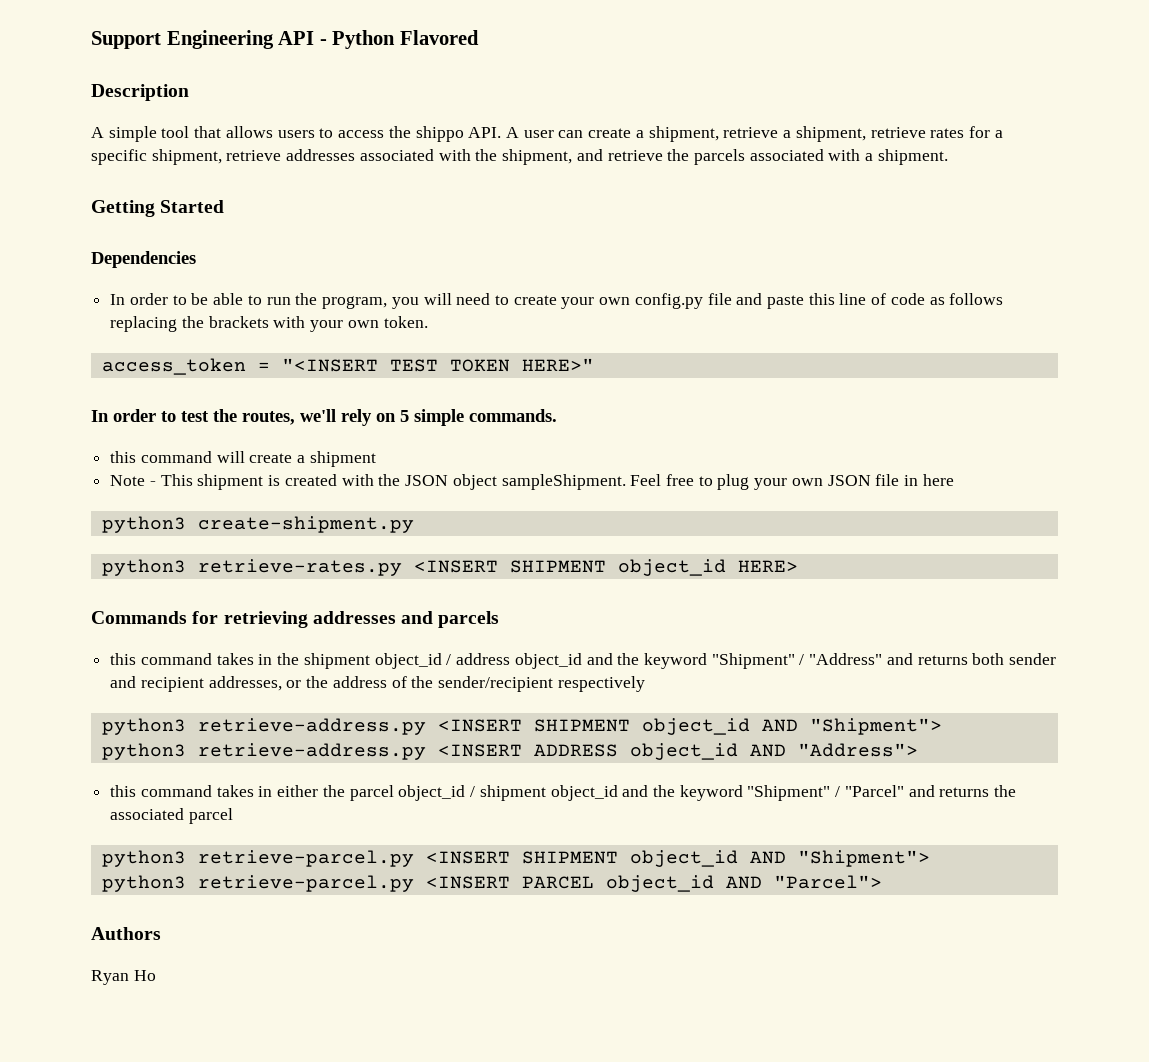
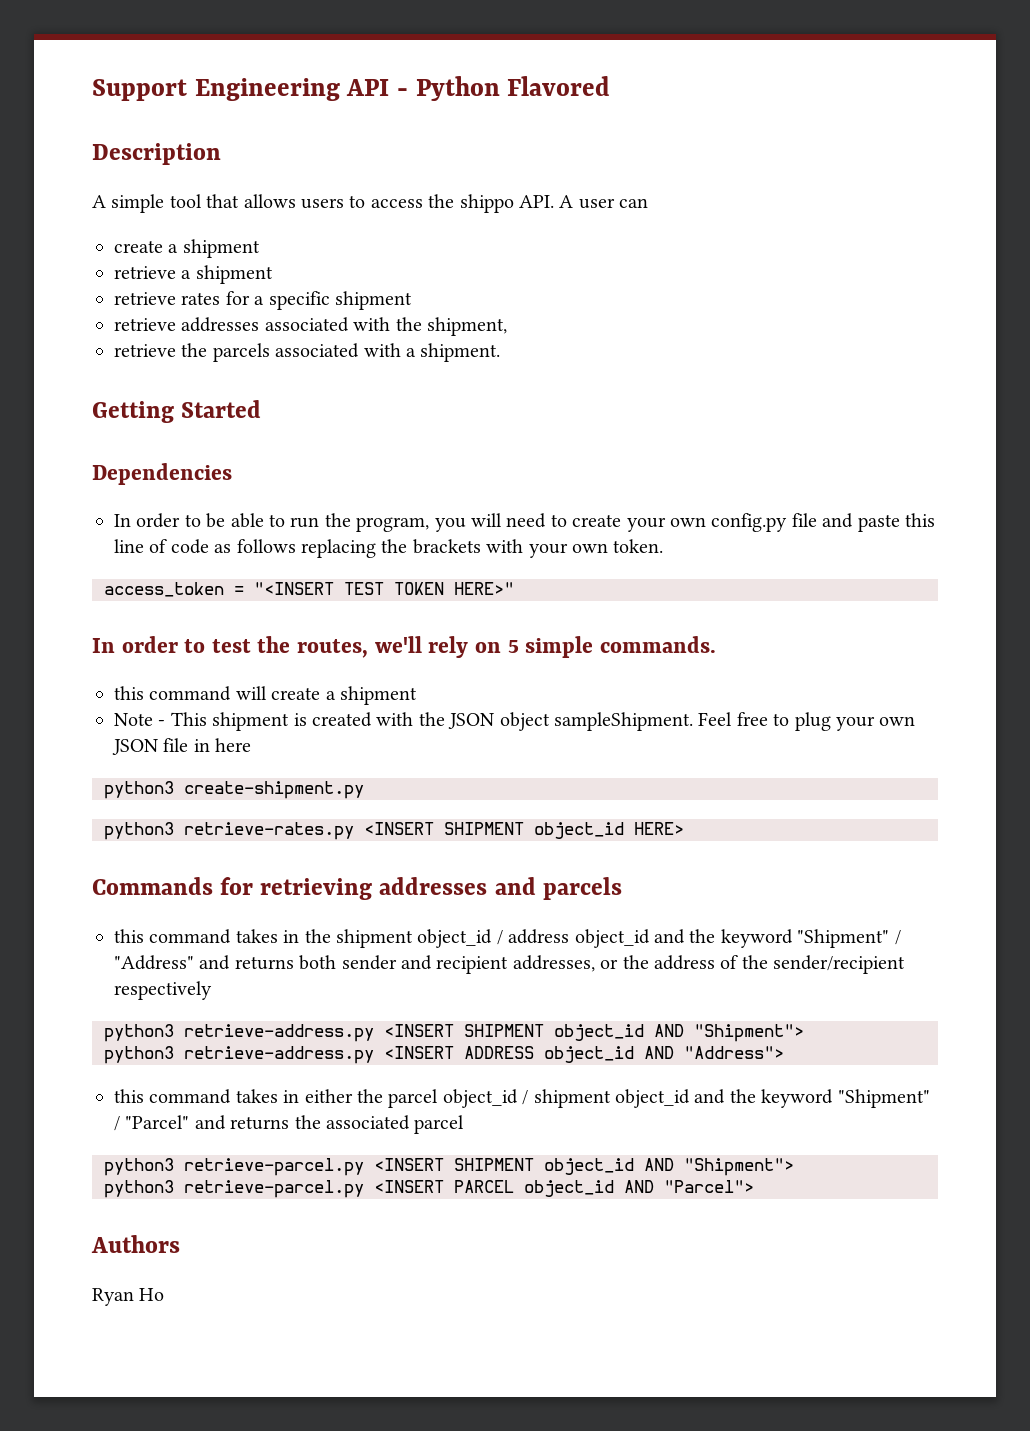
- A simple tool that allows users to access the shippo API. A user can create a shipment, retrieve a shipment, retrieve rates for a specific shipment, retrieve addresses associated with the shipment, and retrieve the parcels associated with a shipment.
+ A simple tool that allows users to access the shippo API. A user can
+ create a shipment
+ retrieve a shipment
+ retrieve rates for a specific shipment
+ retrieve addresses associated with the shipment,
+ retrieve the parcels associated with a shipment.

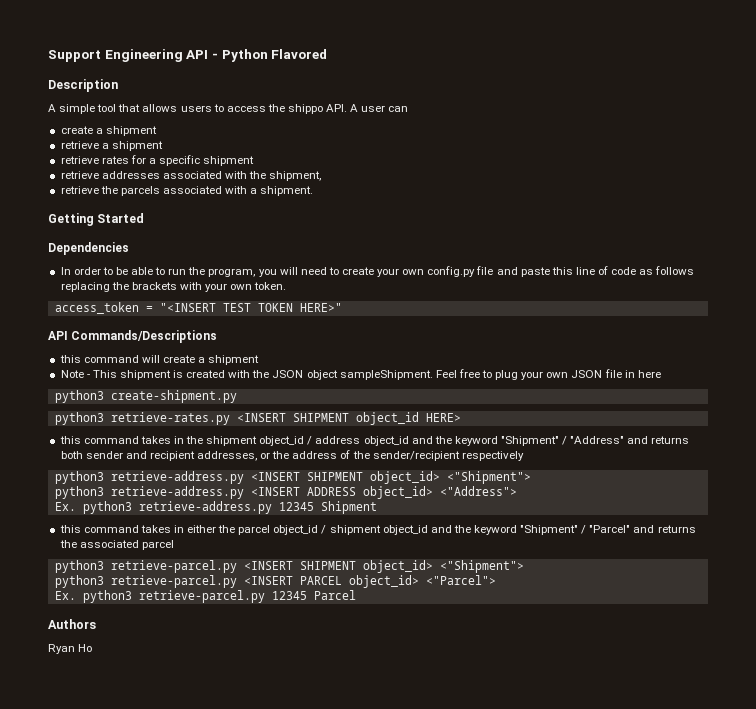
- In order to test the routes, we'll rely on 5 simple commands.
+ API Commands/Descriptions
- Commands for retrieving addresses and parcels
- python3 retrieve-address.py <INSERT SHIPMENT object_id AND "Shipment">
+ python3 retrieve-address.py <INSERT SHIPMENT object_id> <"Shipment">
- python3 retrieve-address.py <INSERT ADDRESS object_id AND "Address">
+ python3 retrieve-address.py <INSERT ADDRESS object_id> <"Address">
+ Ex. python3 retrieve-address.py 12345 Shipment
- python3 retrieve-parcel.py <INSERT SHIPMENT object_id AND "Shipment">
+ python3 retrieve-parcel.py <INSERT SHIPMENT object_id> <"Shipment">
- python3 retrieve-parcel.py <INSERT PARCEL object_id AND "Parcel">
+ python3 retrieve-parcel.py <INSERT PARCEL object_id> <"Parcel">
+ Ex. python3 retrieve-parcel.py 12345 Parcel

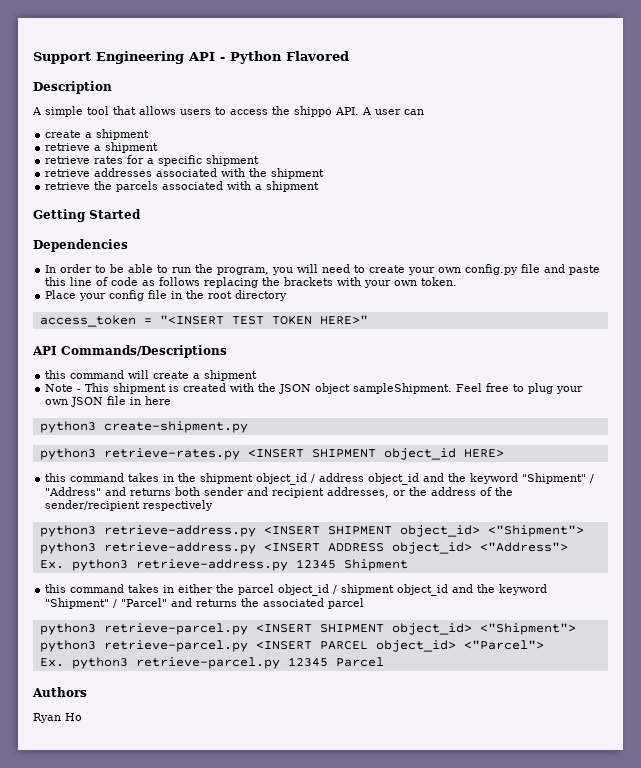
- retrieve addresses associated with the shipment,
+ retrieve addresses associated with the shipment
- retrieve the parcels associated with a shipment.
+ retrieve the parcels associated with a shipment
+ Place your config file in the root directory

